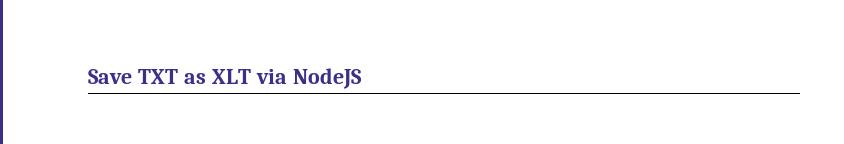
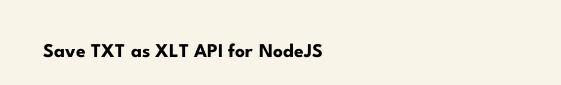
- Save TXT as XLT via NodeJS
+ Save TXT as XLT API for NodeJS

